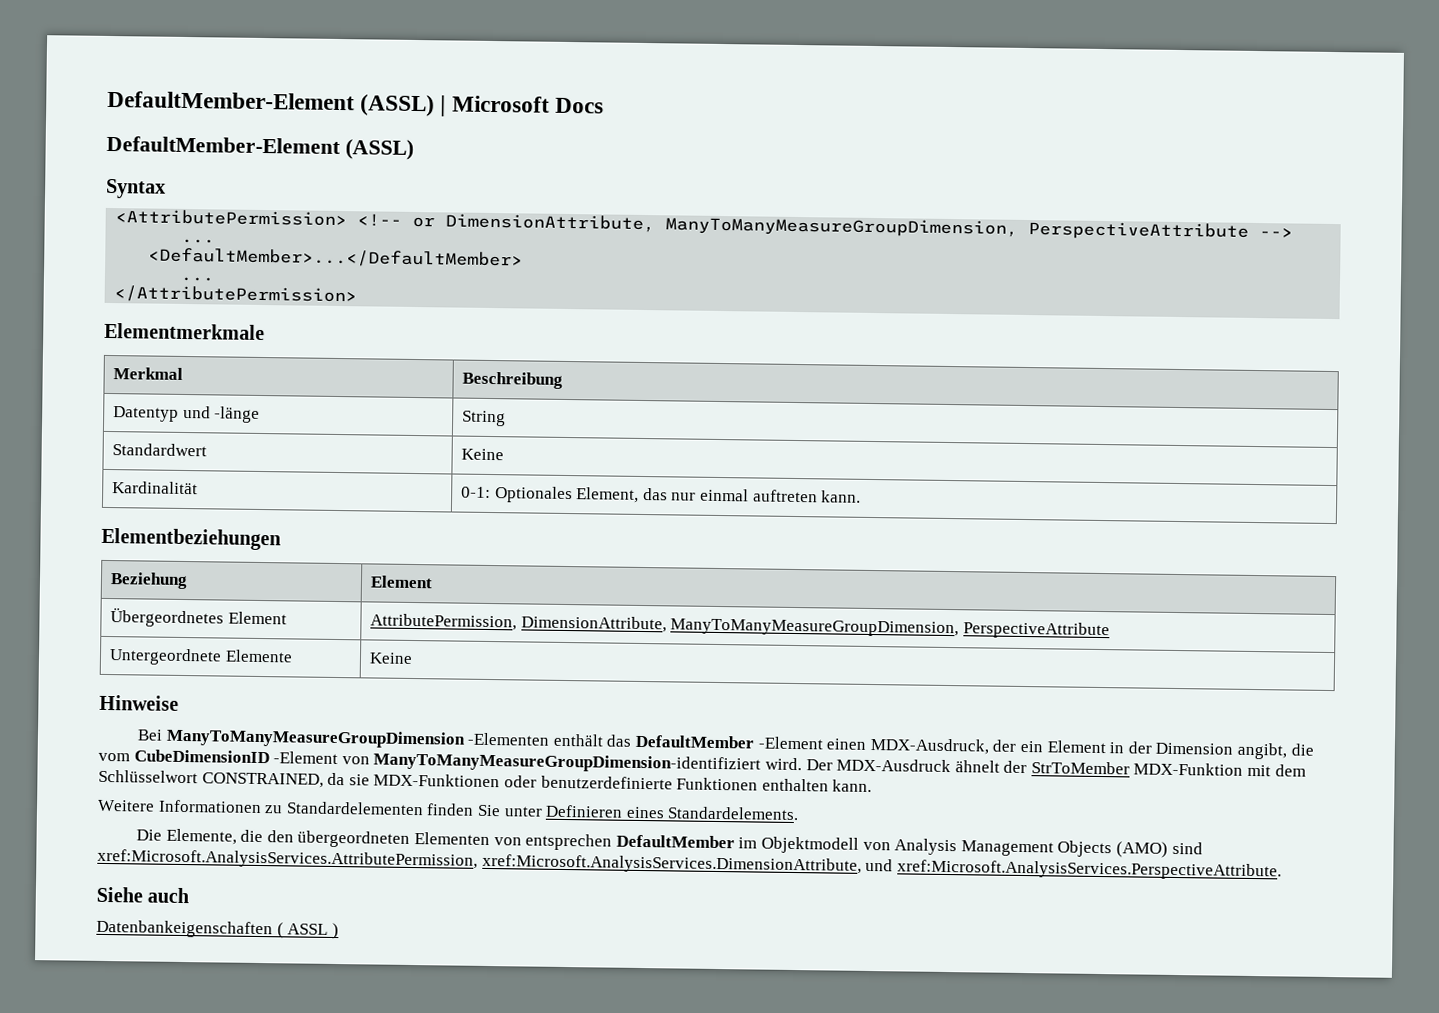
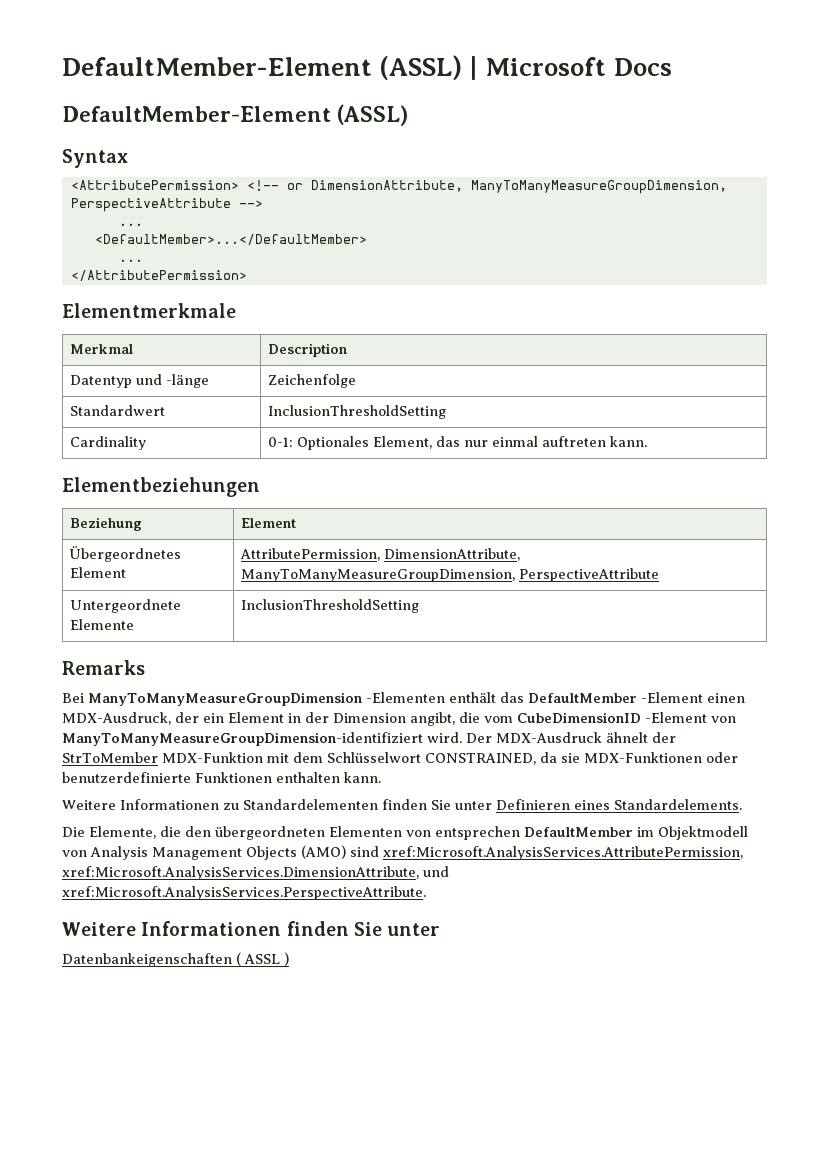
- Merkmal | Beschreibung
+ Merkmal | Description
- Datentyp und -länge | String
+ Datentyp und -länge | Zeichenfolge
- Standardwert | Keine
- Kardinalität | 0-1: Optionales Element, das nur einmal auftreten kann.
+ Standardwert | InclusionThresholdSetting
+ Cardinality | 0-1: Optionales Element, das nur einmal auftreten kann.
- Untergeordnete Elemente | Keine
- Hinweise
+ Untergeordnete Elemente | InclusionThresholdSetting
+ Remarks
- Siehe auch
+ Weitere Informationen finden Sie unter

